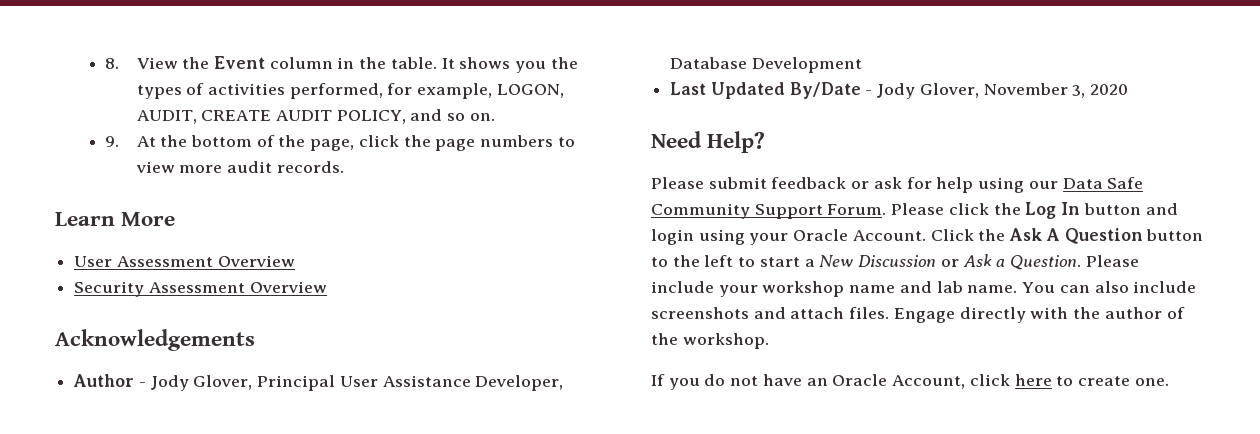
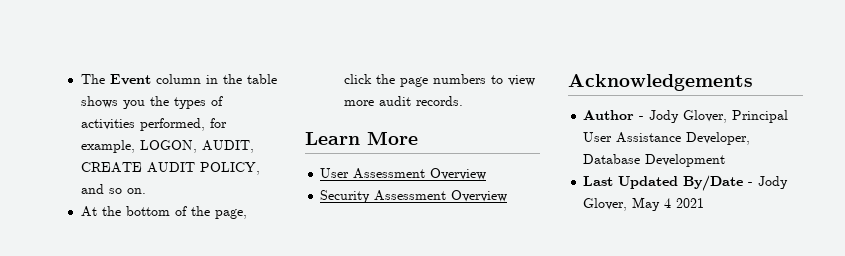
- 8. View the Event column in the table. It shows you the types of activities performed, for example, LOGON, AUDIT, CREATE AUDIT POLICY, and so on.
+ The Event column in the table shows you the types of activities performed, for example, LOGON, AUDIT, CREATE AUDIT POLICY, and so on.
- 9. At the bottom of the page, click the page numbers to view more audit records.
+ At the bottom of the page, click the page numbers to view more audit records.
- Last Updated By/Date - Jody Glover, November 3, 2020
- Need Help?
- Please submit feedback or ask for help using our Data Safe Community Support Forum. Please click the Log In button and login using your Oracle Account. Click the Ask A Question button to the left to start a New Discussion or Ask a Question. Please include your workshop name and lab name. You can also include screenshots and attach files. Engage directly with the author of the workshop.
- If you do not have an Oracle Account, click here to create one.
+ Last Updated By/Date - Jody Glover, May 4 2021

